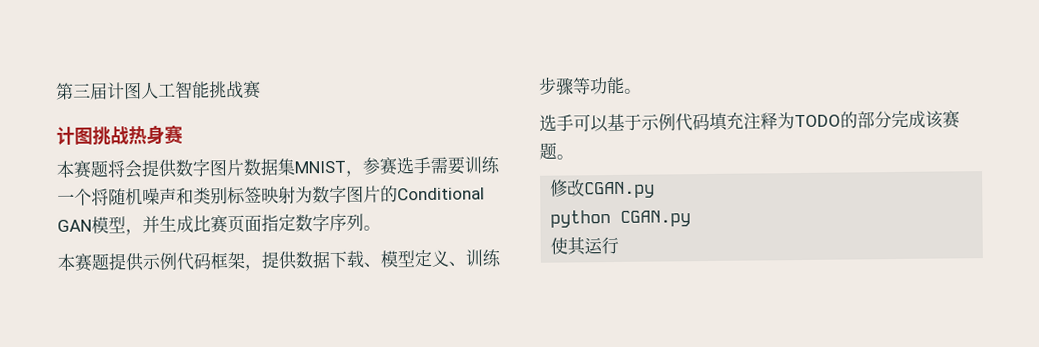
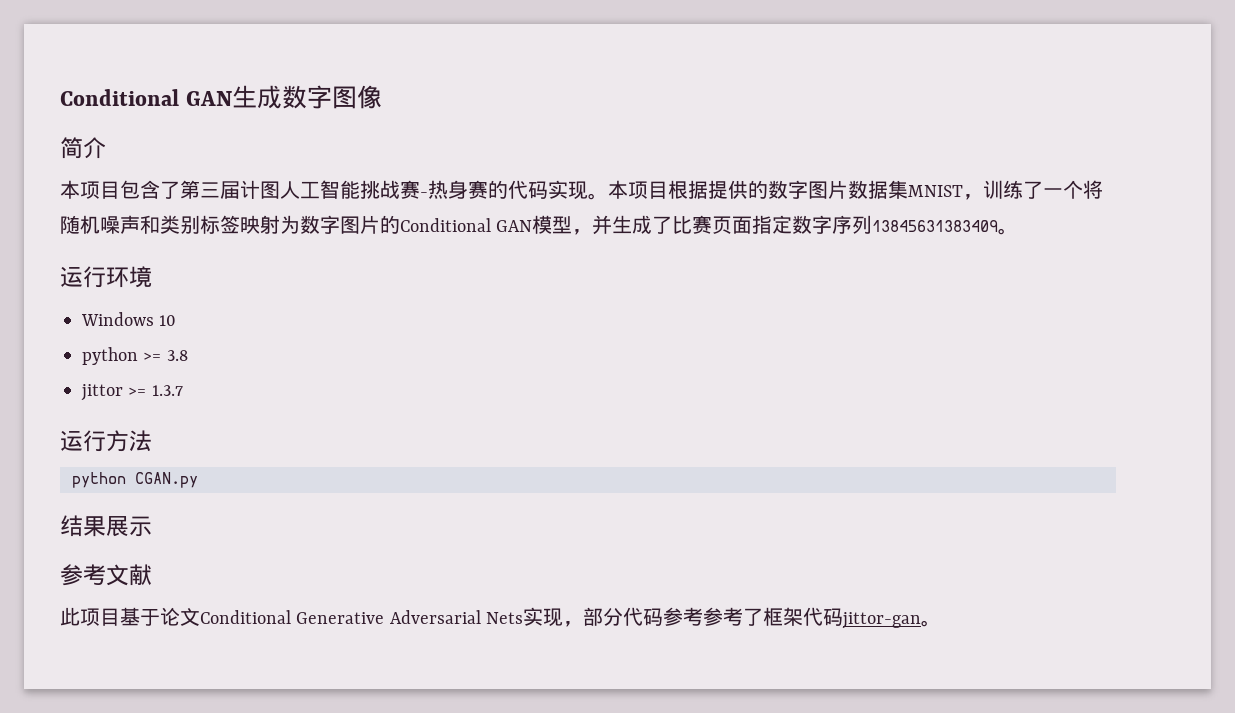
- 第三届计图人工智能挑战赛
- 计图挑战热身赛
- 本赛题将会提供数字图片数据集MNIST，参赛选手需要训练一个将随机噪声和类别标签映射为数字图片的Conditional GAN模型，并生成比赛页面指定数字序列。
- 本赛题提供示例代码框架，提供数据下载、模型定义、训练步骤等功能。
- 选手可以基于示例代码填充注释为TODO的部分完成该赛题。
- 修改CGAN.py
+ Conditional GAN生成数字图像
+ 简介
+ 本项目包含了第三届计图人工智能挑战赛-热身赛的代码实现。本项目根据提供的数字图片数据集MNIST，训练了一个将随机噪声和类别标签映射为数字图片的Conditional GAN模型，并生成了比赛页面指定数字序列13845631383409。
+ 运行环境
+ Windows 10
+ python >= 3.8
+ jittor >= 1.3.7
+ 运行方法
  python CGAN.py
- 使其运行
+ 结果展示
+ 参考文献
+ 此项目基于论文Conditional Generative Adversarial Nets实现，部分代码参考参考了框架代码jittor-gan。

